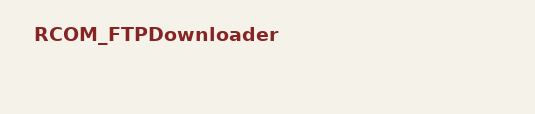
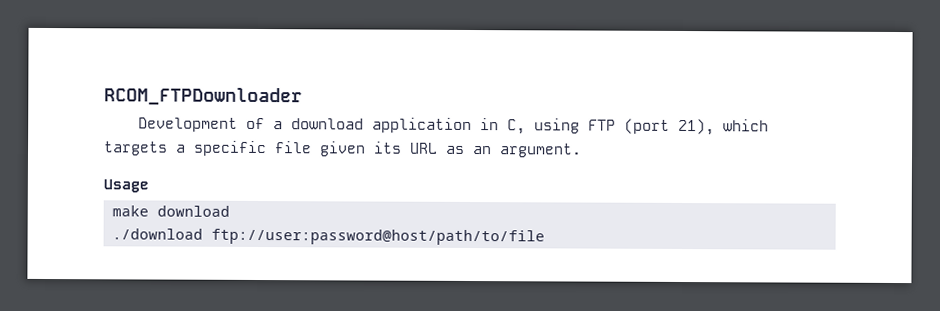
+ Development of a download application in C, using FTP (port 21), which targets a specific file given its URL as an argument.
+ Usage
+ make download
+ ./download ftp://user:password@host/path/to/file

